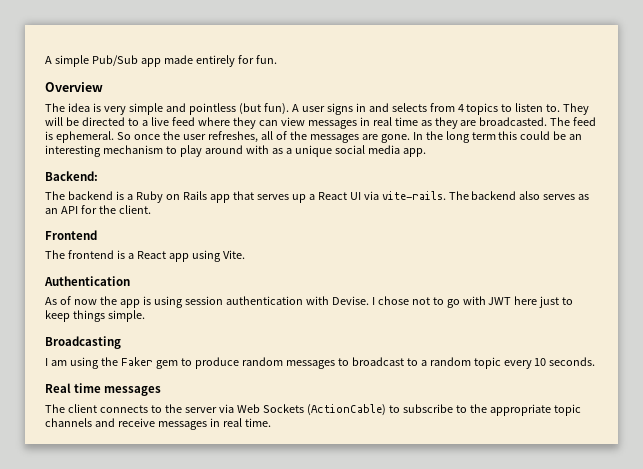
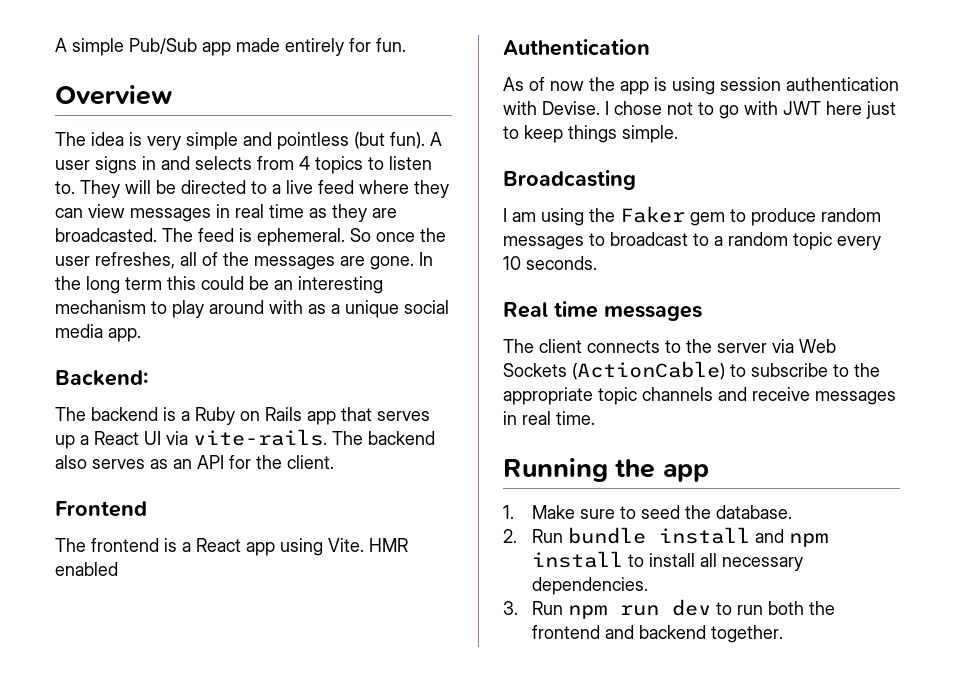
+ HMR enabled
+ Running the app
+ 1. Make sure to seed the database.
+ 2. Run bundle install and npm install to install all necessary dependencies.
+ 3. Run npm run dev to run both the frontend and backend together.

